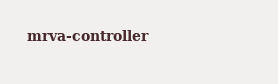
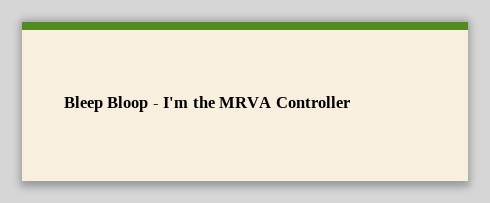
- mrva-controller
+ Bleep Bloop - I'm the MRVA Controller

